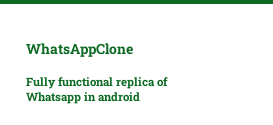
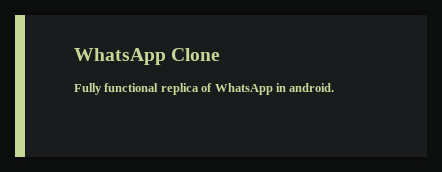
- WhatsAppClone
+ WhatsApp Clone
- Fully functional replica of Whatsapp in android
+ Fully functional replica of WhatsApp in android.

